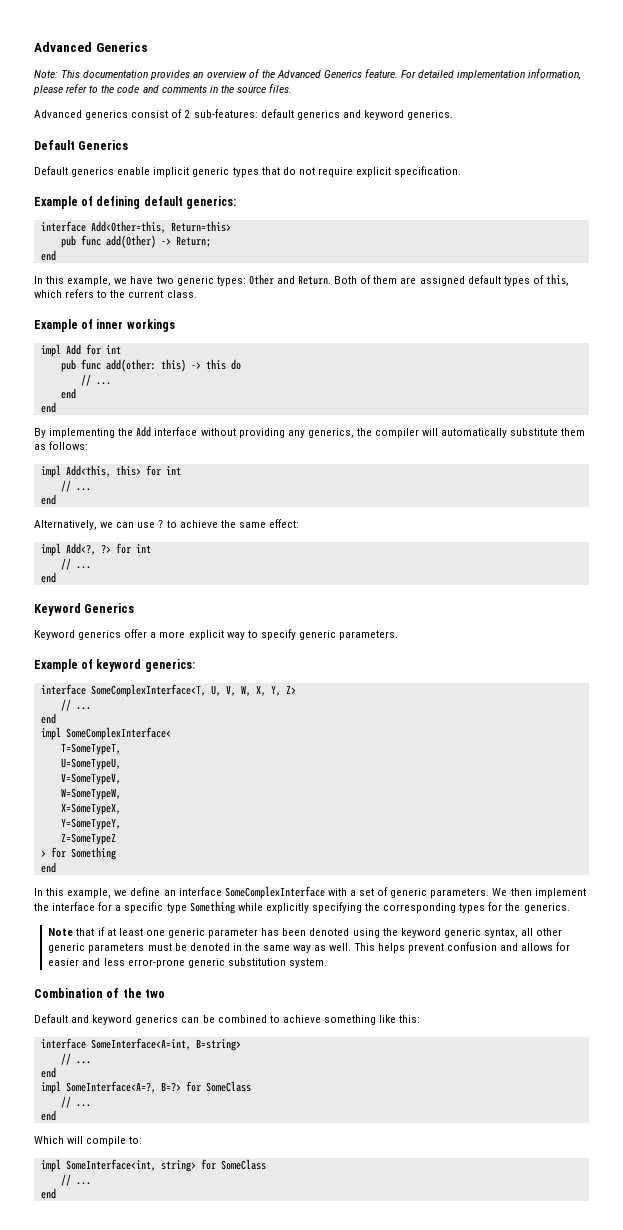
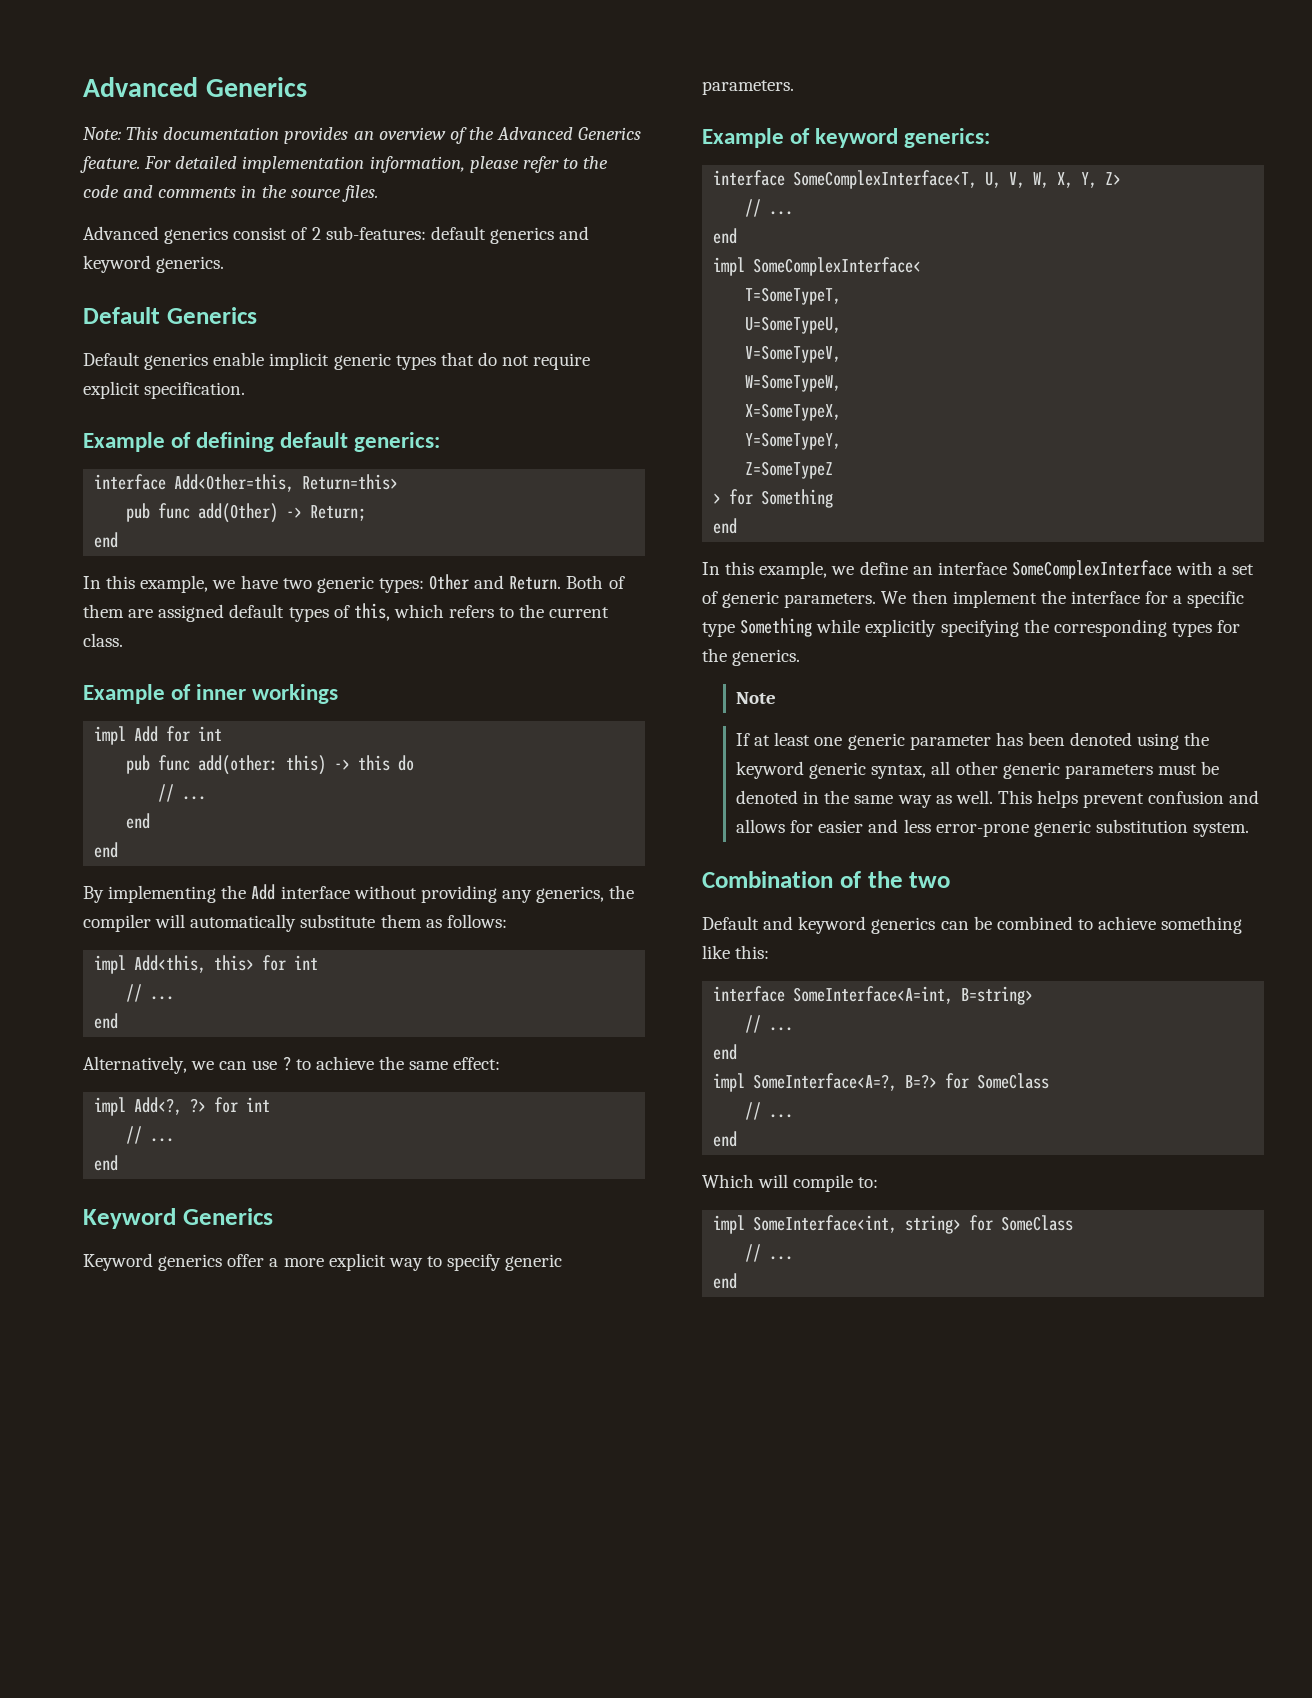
- Note that if at least one generic parameter has been denoted using the keyword generic syntax, all other generic parameters must be denoted in the same way as well.
+ Note
+ If at least one generic parameter has been denoted using the keyword generic syntax, all other generic parameters must be denoted in the same way as well.

